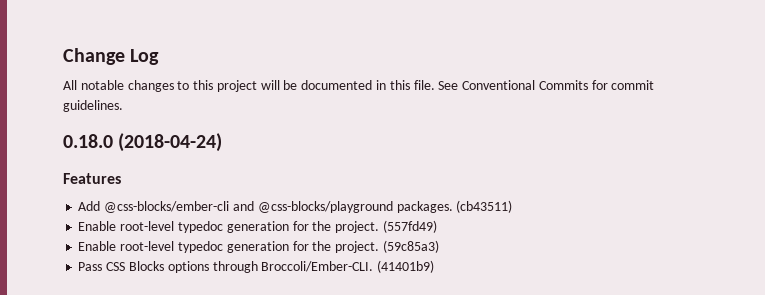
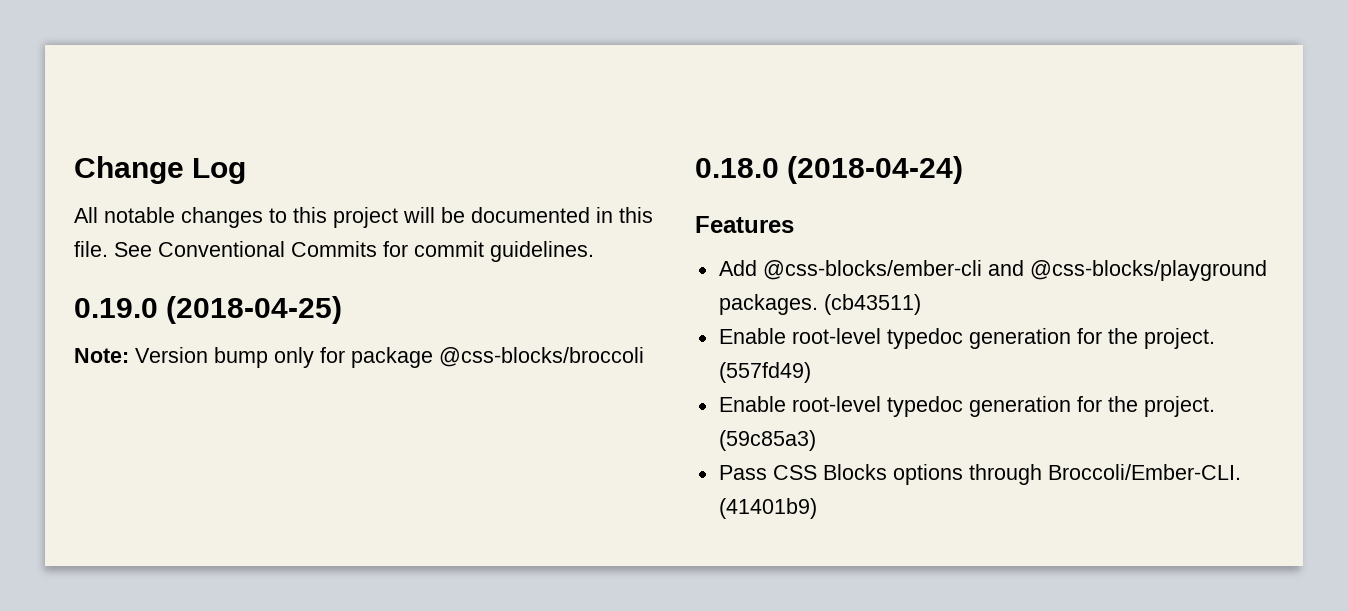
+ 0.19.0 (2018-04-25)
+ Note: Version bump only for package @css-blocks/broccoli

